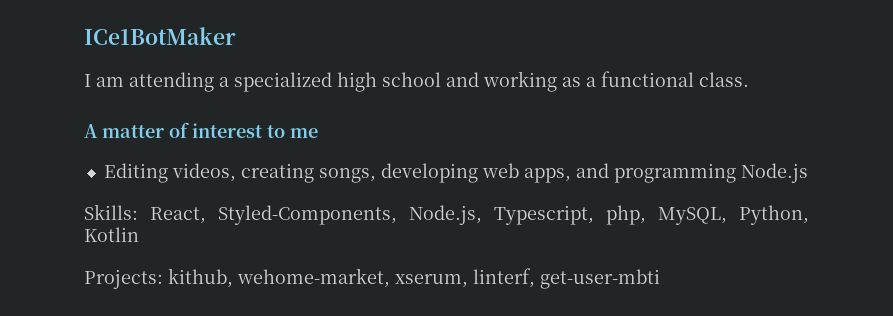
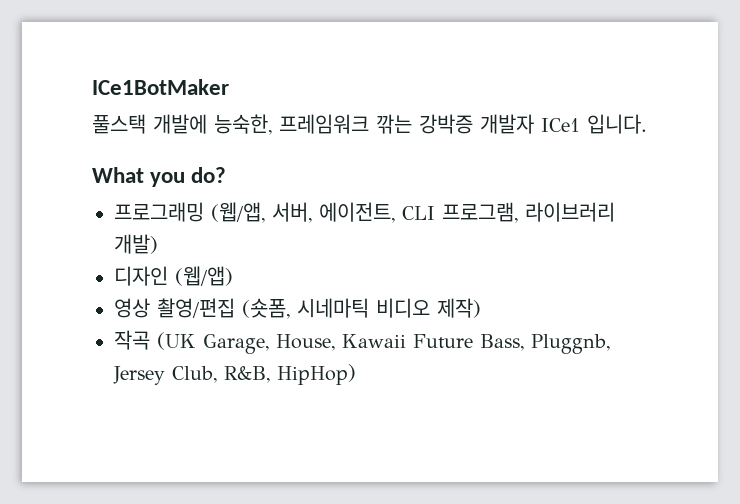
- I am attending a specialized high school and working as a functional class.
- A matter of interest to me
- Editing videos, creating songs, developing web apps, and programming Node.js
- Skills: React, Styled-Components, Node.js, Typescript, php, MySQL, Python, Kotlin
- Projects: kithub, wehome-market, xserum, linterf, get-user-mbti
+ 풀스택 개발에 능숙한, 프레임워크 깎는 강박증 개발자 ICe1 입니다.
+ What you do?
+ 프로그래밍 (웹/앱, 서버, 에이전트, CLI 프로그램, 라이브러리 개발)
+ 디자인 (웹/앱)
+ 영상 촬영/편집 (숏폼, 시네마틱 비디오 제작)
+ 작곡 (UK Garage, House, Kawaii Future Bass, Pluggnb, Jersey Club, R&B, HipHop)

